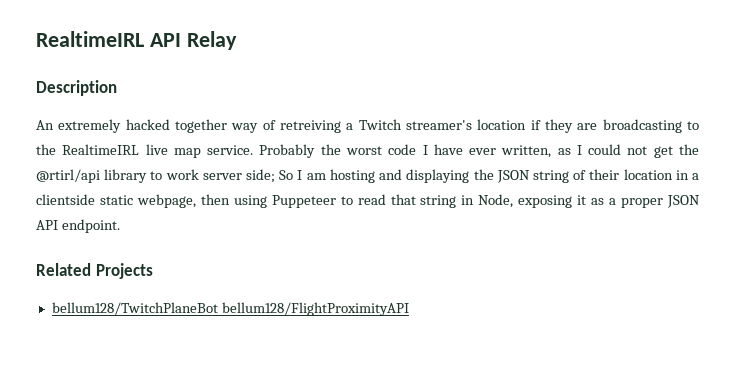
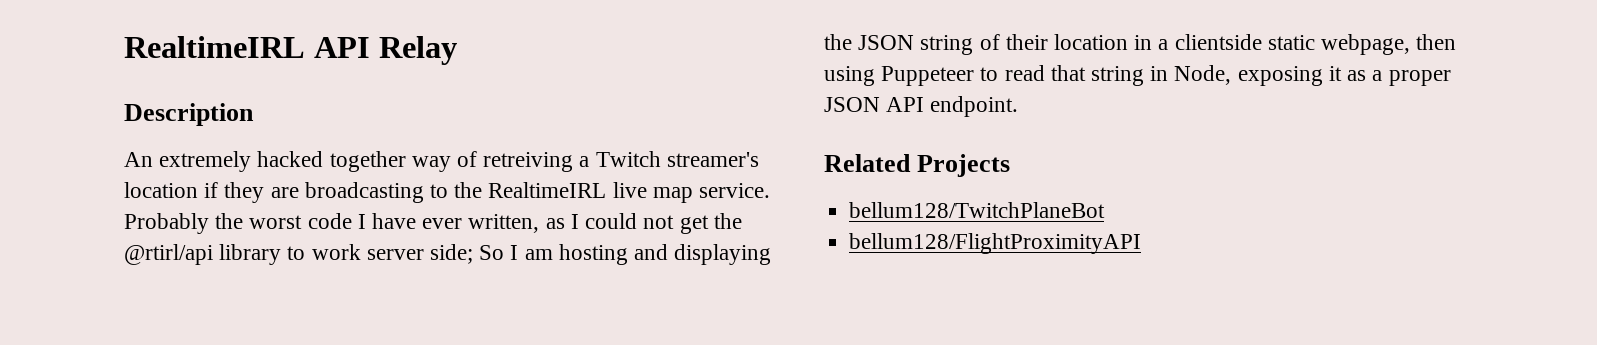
- bellum128/TwitchPlaneBot bellum128/FlightProximityAPI
+ bellum128/TwitchPlaneBot
+ bellum128/FlightProximityAPI

